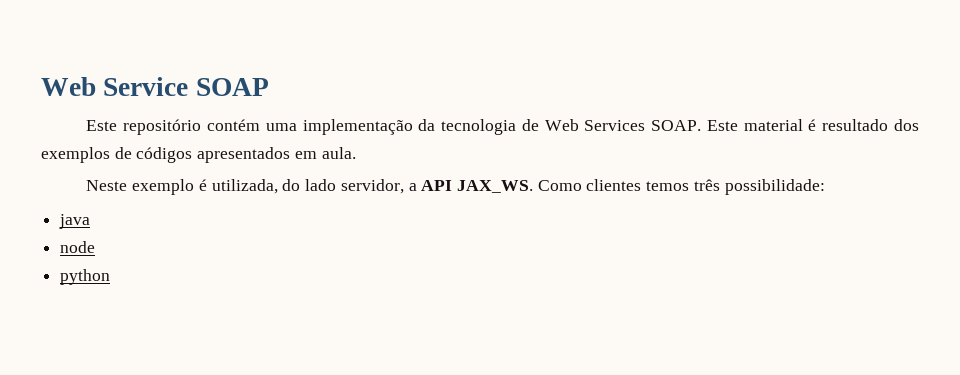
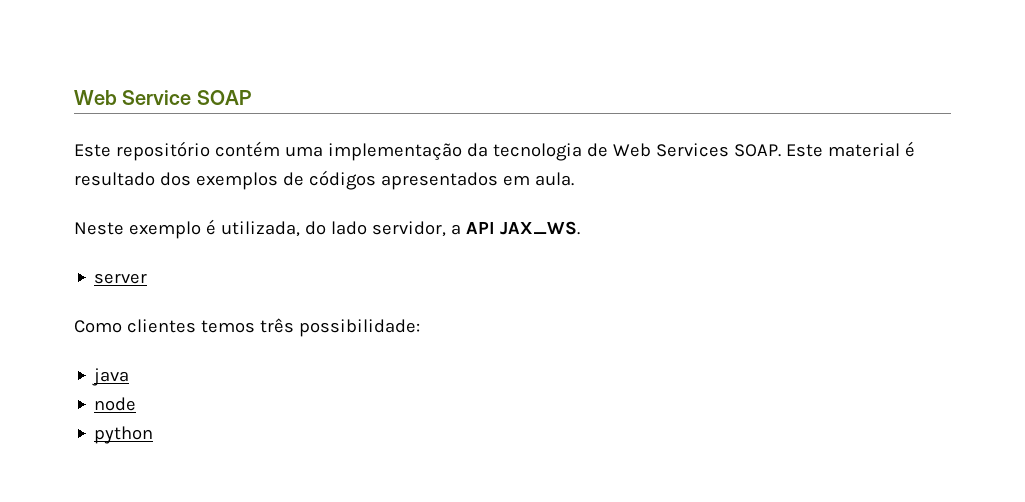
- Neste exemplo é utilizada, do lado servidor, a API JAX_WS. Como clientes temos três possibilidade:
+ Neste exemplo é utilizada, do lado servidor, a API JAX_WS.
+ server
+ Como clientes temos três possibilidade:

